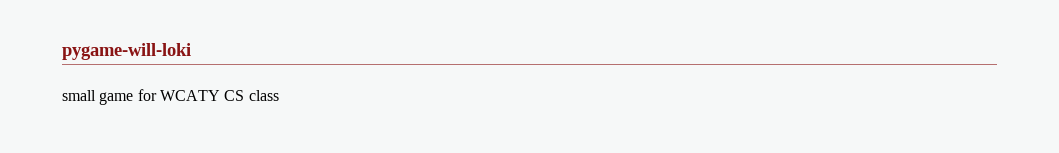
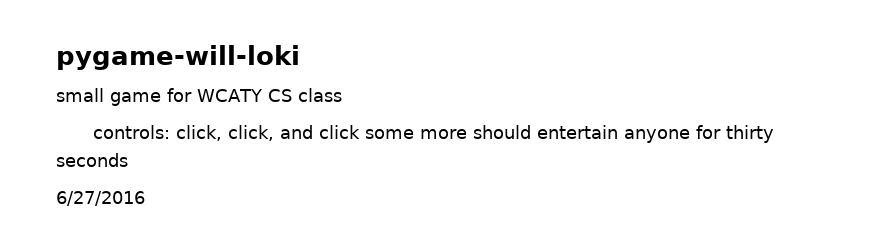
+ controls: click, click, and click some more should entertain anyone for thirty seconds
+ 6/27/2016

